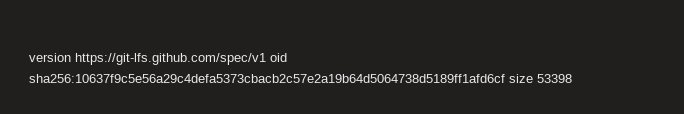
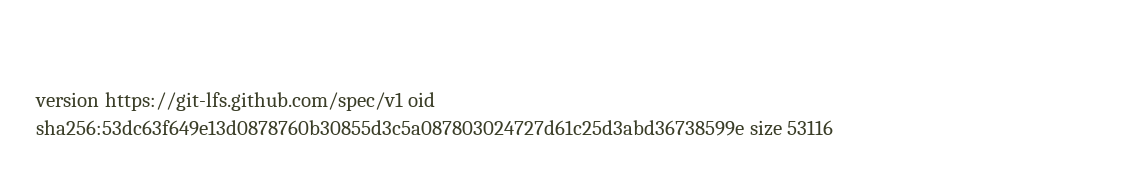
- version https://git-lfs.github.com/spec/v1 oid sha256:10637f9c5e56a29c4defa5373cbacb2c57e2a19b64d5064738d5189ff1afd6cf size 53398
+ version https://git-lfs.github.com/spec/v1 oid sha256:53dc63f649e13d0878760b30855d3c5a087803024727d61c25d3abd36738599e size 53116

